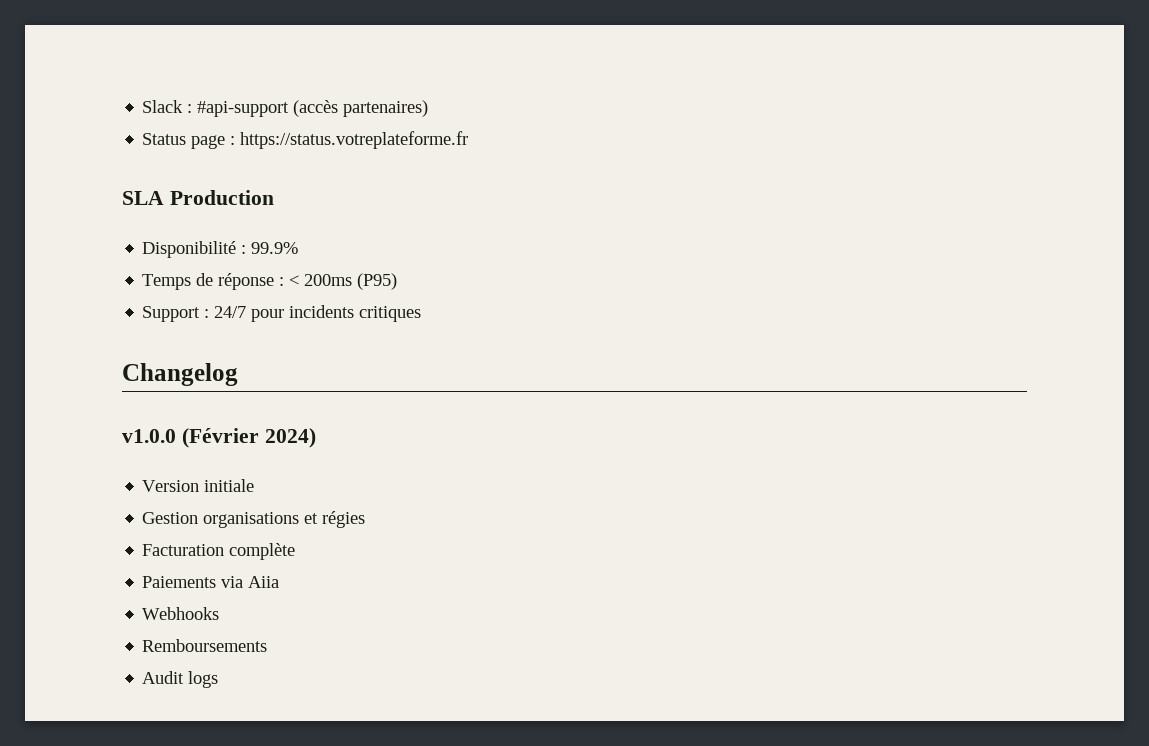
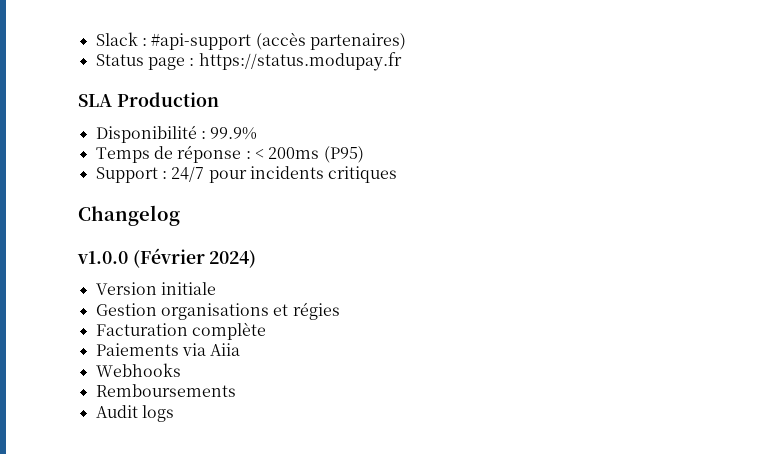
- Status page : https://status.votreplateforme.fr
+ Status page : https://status.modupay.fr

